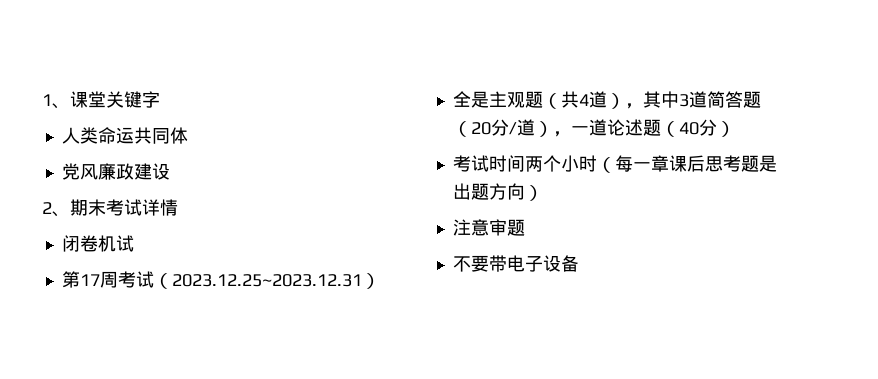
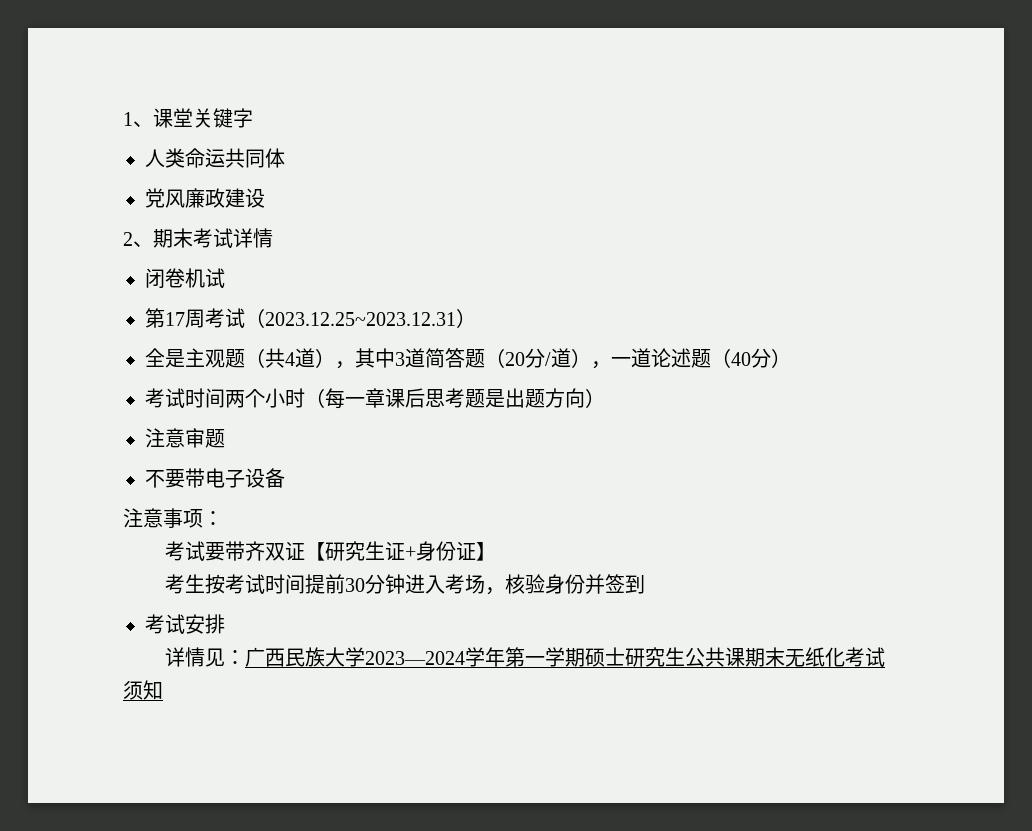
+ 注意事项：
+ 考试要带齐双证【研究生证+身份证】
+ 考生按考试时间提前30分钟进入考场，核验身份并签到
+ 考试安排
+ 详情见：广西民族大学2023—2024学年第一学期硕士研究生公共课期末无纸化考试须知

